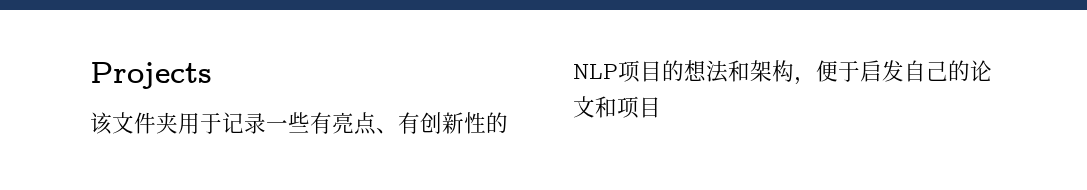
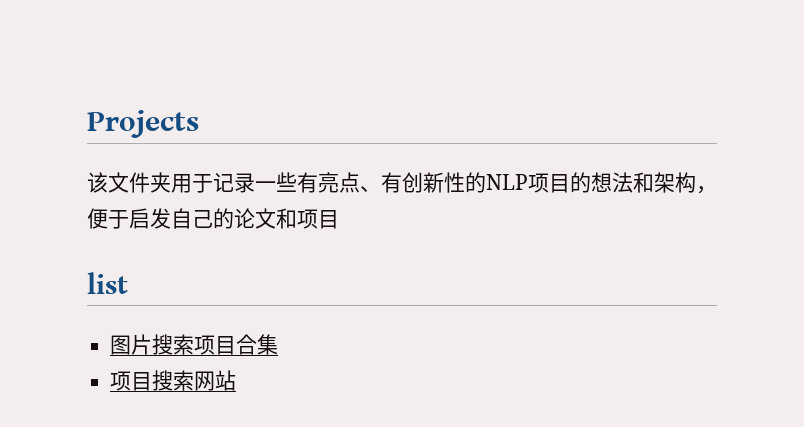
+ list
+ 图片搜索项目合集
+ 项目搜索网站

